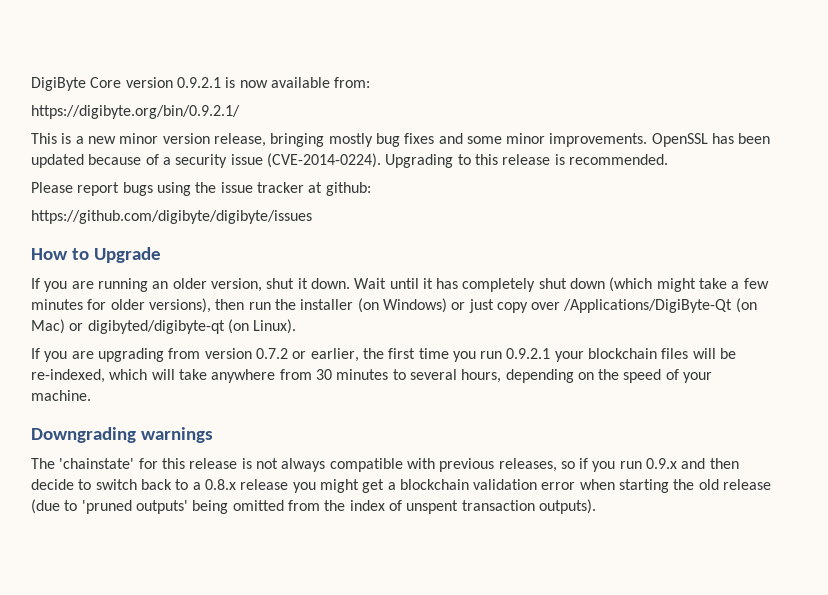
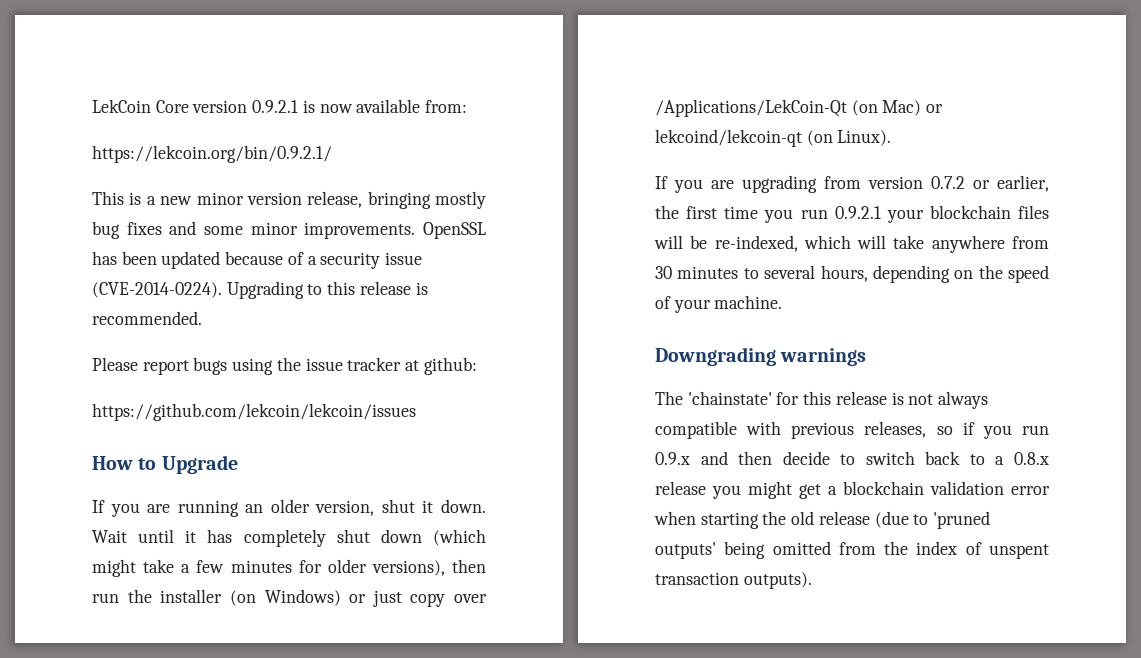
- DigiByte Core version 0.9.2.1 is now available from:
+ LekCoin Core version 0.9.2.1 is now available from:
- https://digibyte.org/bin/0.9.2.1/
+ https://lekcoin.org/bin/0.9.2.1/
- https://github.com/digibyte/digibyte/issues
+ https://github.com/lekcoin/lekcoin/issues
- Wait until it has completely shut down (which might take a few minutes for older versions), then run the installer (on Windows) or just copy over /Applications/DigiByte-Qt (on Mac) or digibyted/digibyte-qt (on Linux).
+ Wait until it has completely shut down (which might take a few minutes for older versions), then run the installer (on Windows) or just copy over /Applications/LekCoin-Qt (on Mac) or lekcoind/lekcoin-qt (on Linux).

